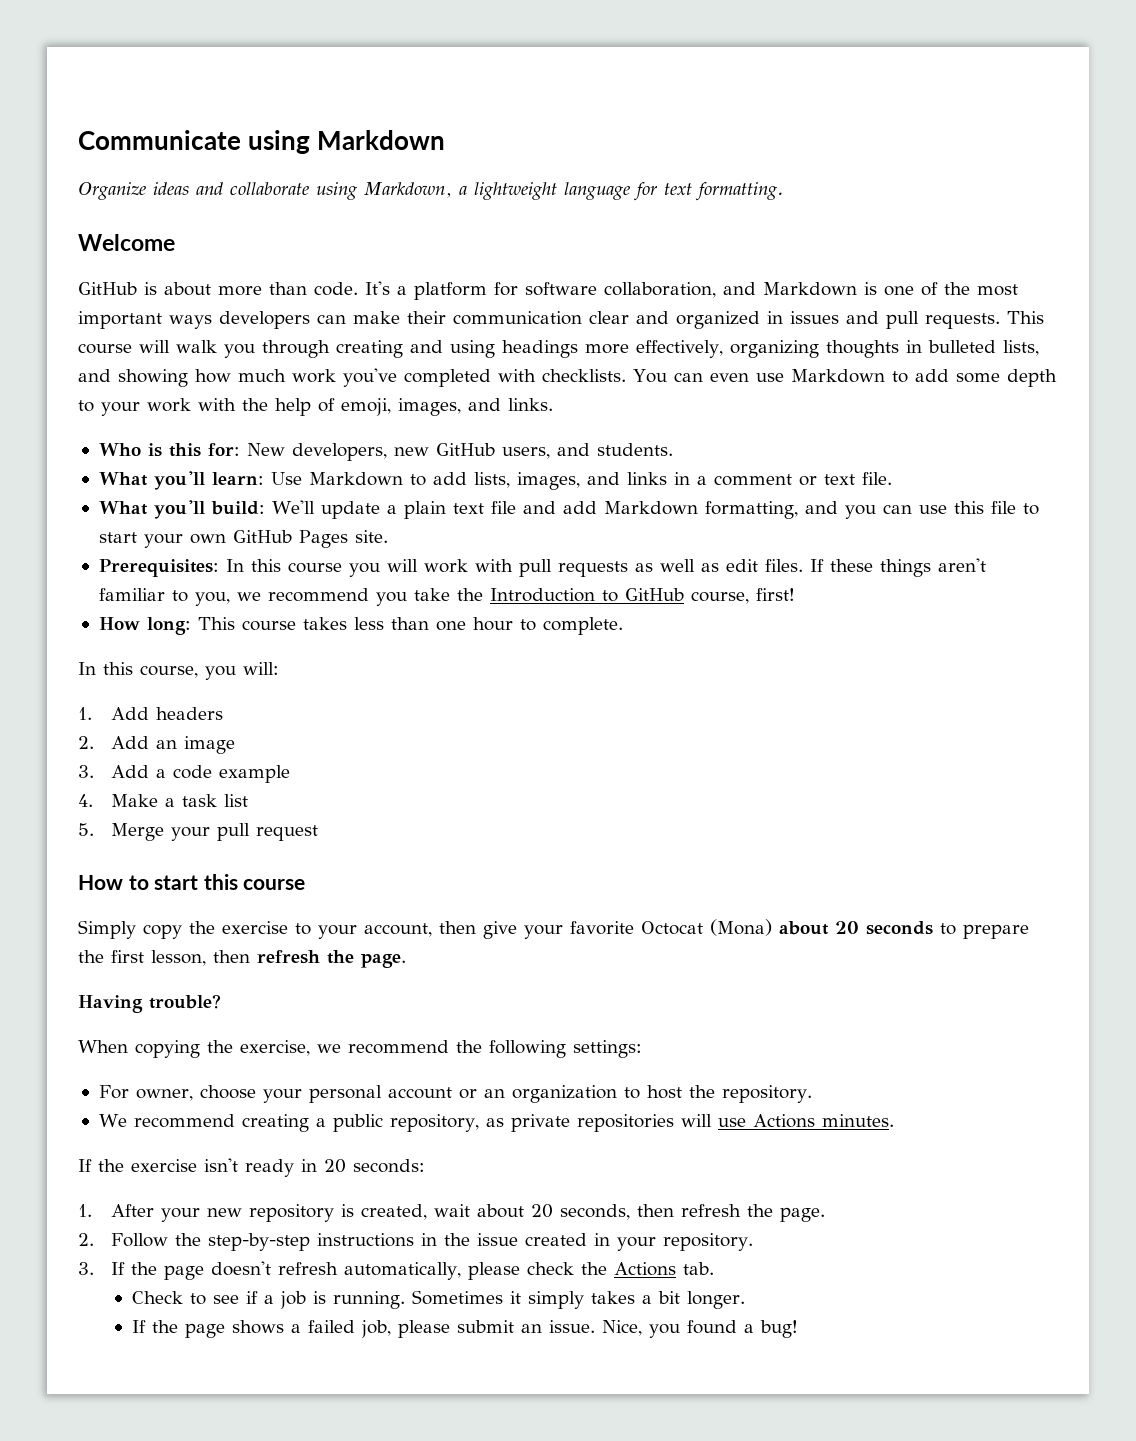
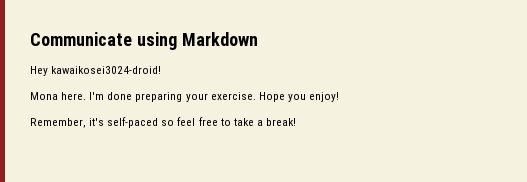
- Organize ideas and collaborate using Markdown, a lightweight language for text formatting.
- Welcome
- GitHub is about more than code. It's a platform for software collaboration, and Markdown is one of the most important ways developers can make their communication clear and organized in issues and pull requests. This course will walk you through creating and using headings more effectively, organizing thoughts in bulleted lists, and showing how much work you've completed with checklists. You can even use Markdown to add some depth to your work with the help of emoji, images, and links.
- Who is this for: New developers, new GitHub users, and students.
- What you'll learn: Use Markdown to add lists, images, and links in a comment or text file.
- What you'll build: We'll update a plain text file and add Markdown formatting, and you can use this file to start your own GitHub Pages site.
- Prerequisites: In this course you will work with pull requests as well as edit files. If these things aren't familiar to you, we recommend you take the Introduction to GitHub course, first!
- How long: This course takes less than one hour to complete.
- In this course, you will:
- 1. Add headers
- 2. Add an image
- 3. Add a code example
- 4. Make a task list
- 5. Merge your pull request
- How to start this course
- Simply copy the exercise to your account, then give your favorite Octocat (Mona) about 20 seconds to prepare the first lesson, then refresh the page.
- Having trouble?
- When copying the exercise, we recommend the following settings:
- For owner, choose your personal account or an organization to host the repository.
- We recommend creating a public repository, as private repositories will use Actions minutes.
- If the exercise isn't ready in 20 seconds:
- 1. After your new repository is created, wait about 20 seconds, then refresh the page.
- 2. Follow the step-by-step instructions in the issue created in your repository.
- 3. If the page doesn't refresh automatically, please check the Actions tab.
- Check to see if a job is running. Sometimes it simply takes a bit longer.
- If the page shows a failed job, please submit an issue. Nice, you found a bug!
+ Hey kawaikosei3024-droid!
+ Mona here. I'm done preparing your exercise. Hope you enjoy!
+ Remember, it's self-paced so feel free to take a break!

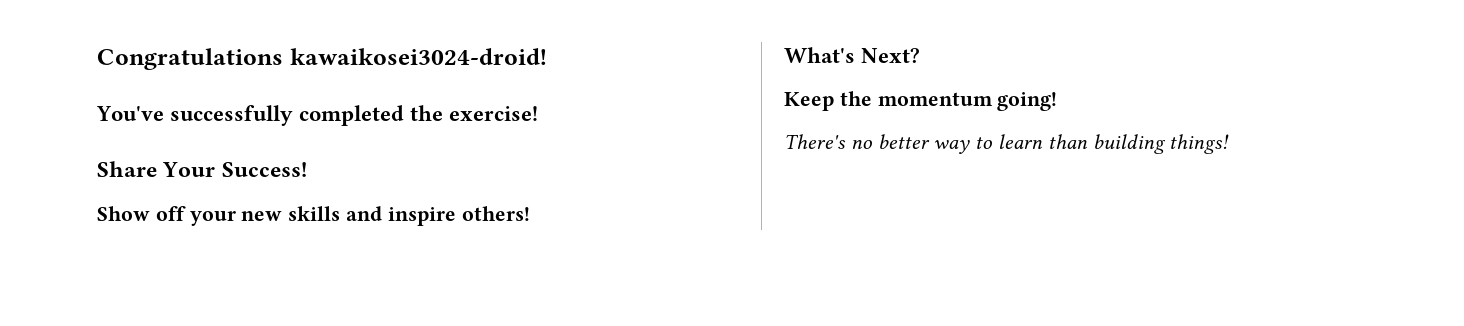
- Communicate using Markdown
- Hey kawaikosei3024-droid!
- Mona here. I'm done preparing your exercise. Hope you enjoy!
- Remember, it's self-paced so feel free to take a break!
+ Congratulations kawaikosei3024-droid!
+ You've successfully completed the exercise!
+ Share Your Success!
+ Show off your new skills and inspire others!
+ What's Next?
+ Keep the momentum going!
+ There's no better way to learn than building things!

